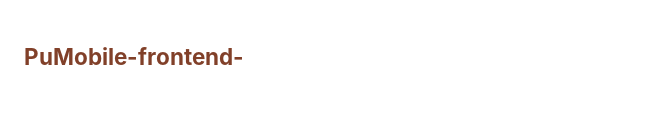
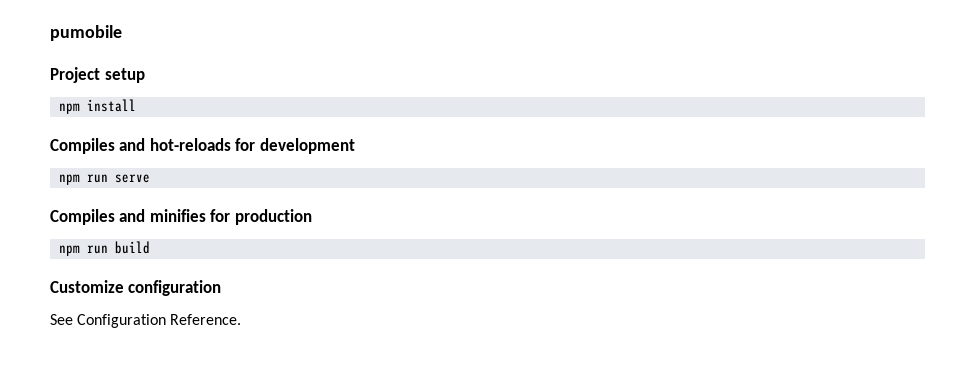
- PuMobile-frontend-
+ pumobile
+ Project setup
+ npm install
+ Compiles and hot-reloads for development
+ npm run serve
+ Compiles and minifies for production
+ npm run build
+ Customize configuration
+ See Configuration Reference.

